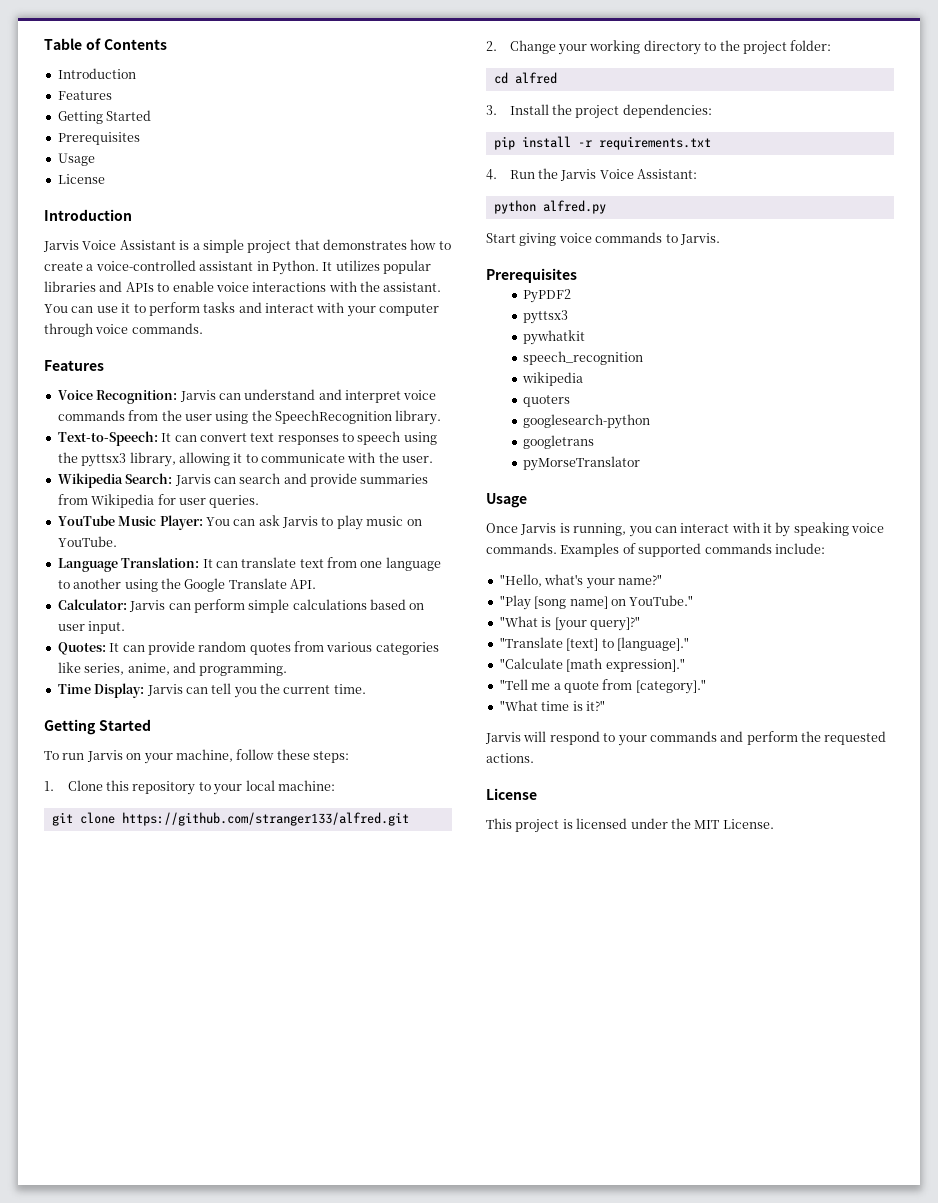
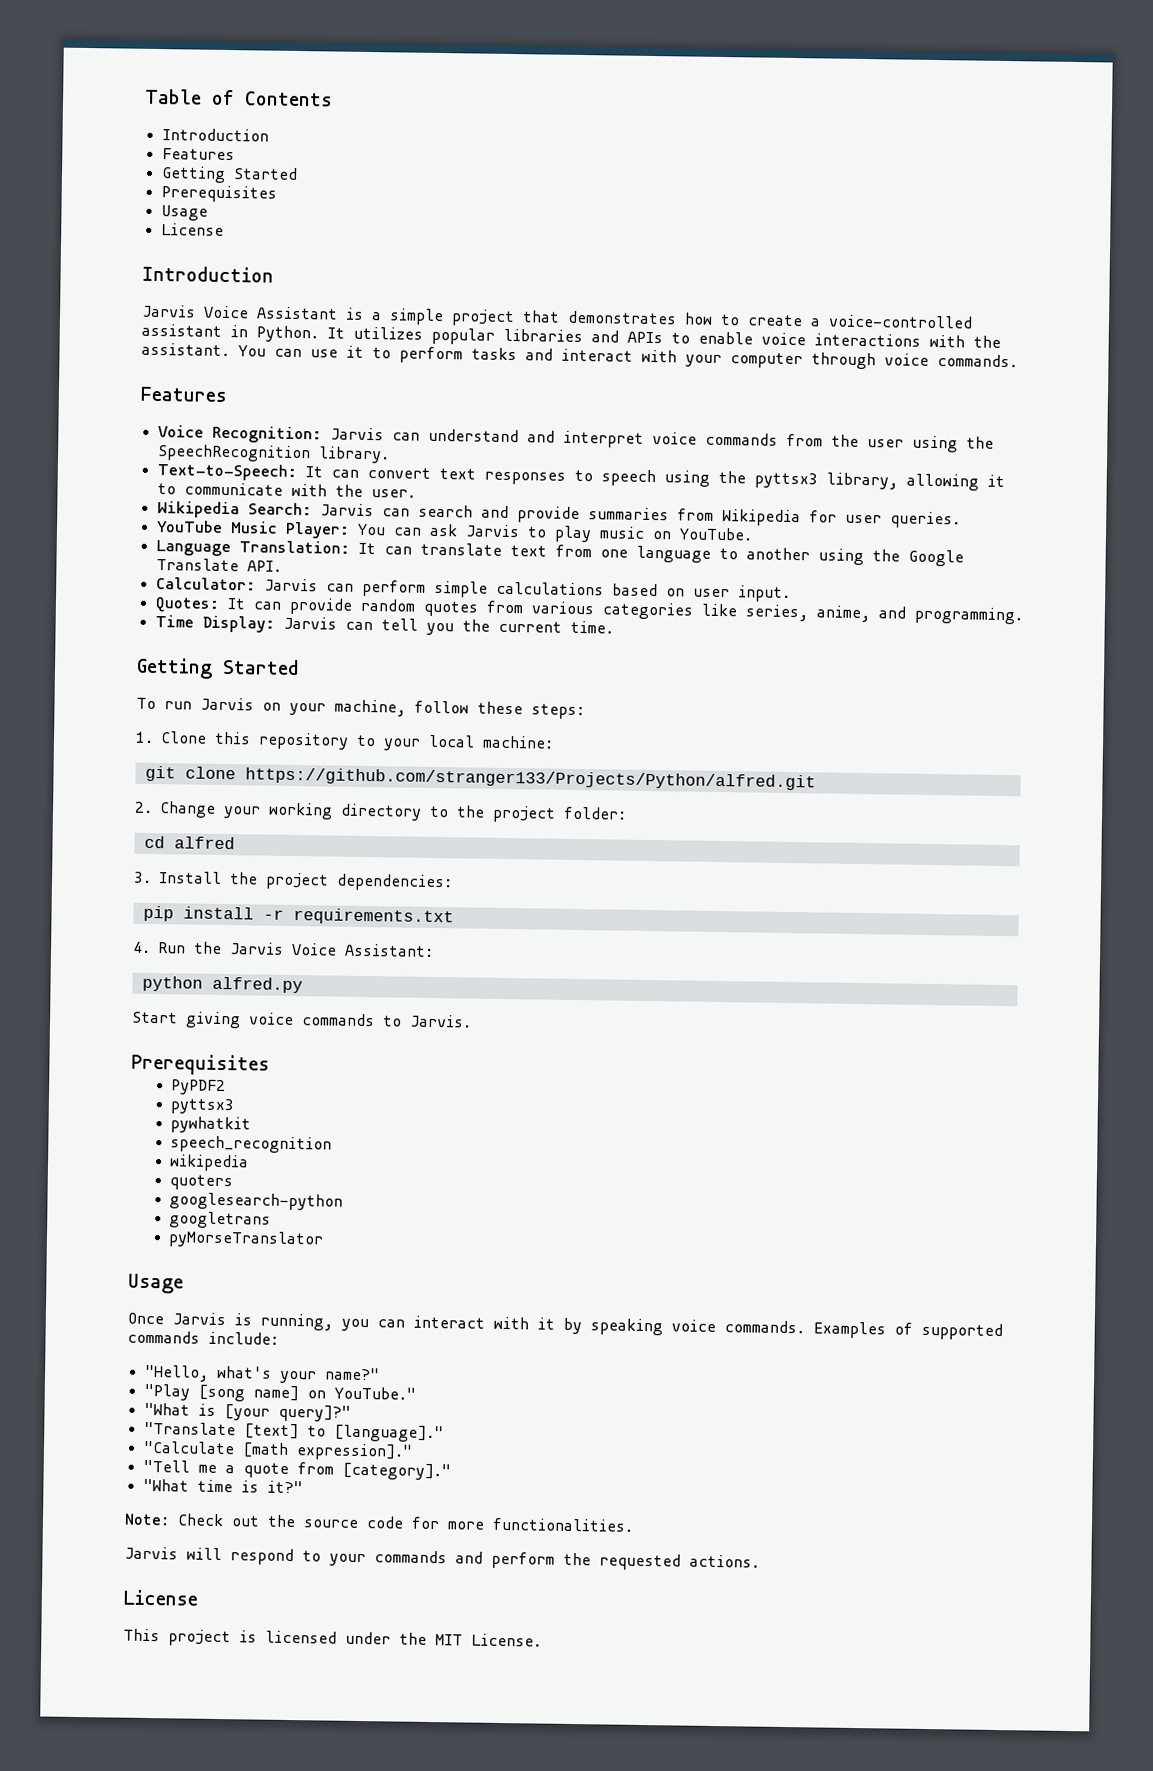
- git clone https://github.com/stranger133/alfred.git
+ git clone https://github.com/stranger133/Projects/Python/alfred.git
+ Note: Check out the source code for more functionalities.

